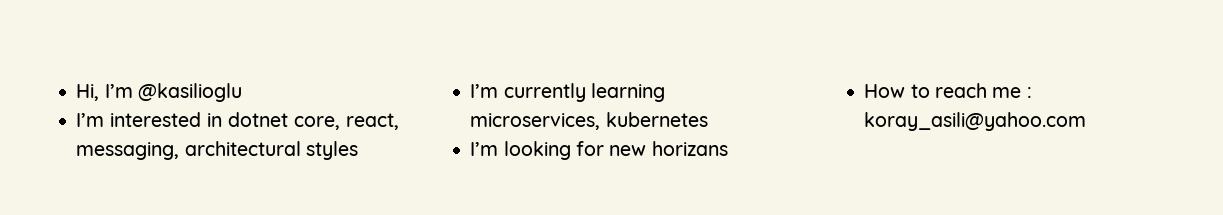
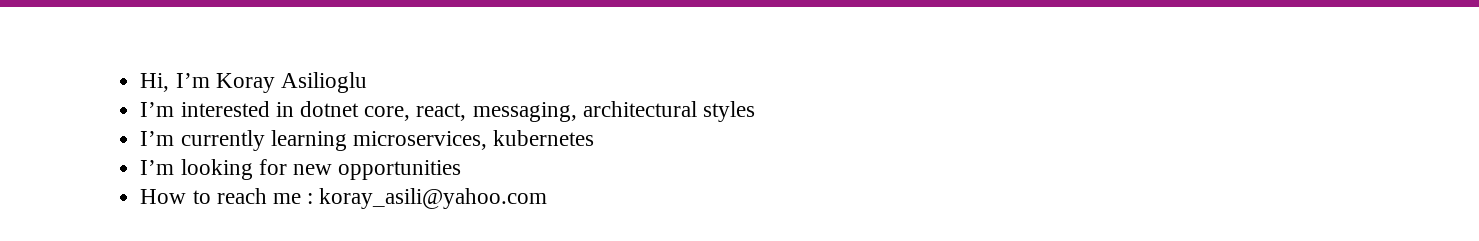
- Hi, I’m @kasilioglu
+ Hi, I’m Koray Asilioglu
- I’m looking for new horizans
+ I’m looking for new opportunities

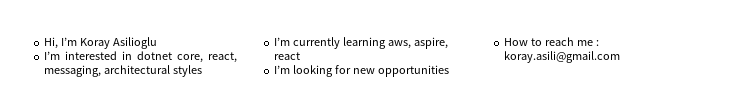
- I’m currently learning microservices, kubernetes
+ I’m currently learning aws, aspire, react
- How to reach me : koray_asili@yahoo.com
+ How to reach me : koray.asili@gmail.com

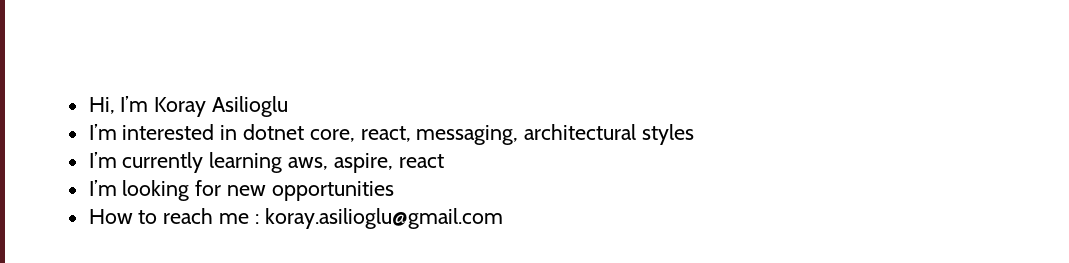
- How to reach me : koray.asili@gmail.com
+ How to reach me : koray.asilioglu@gmail.com

